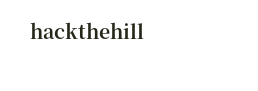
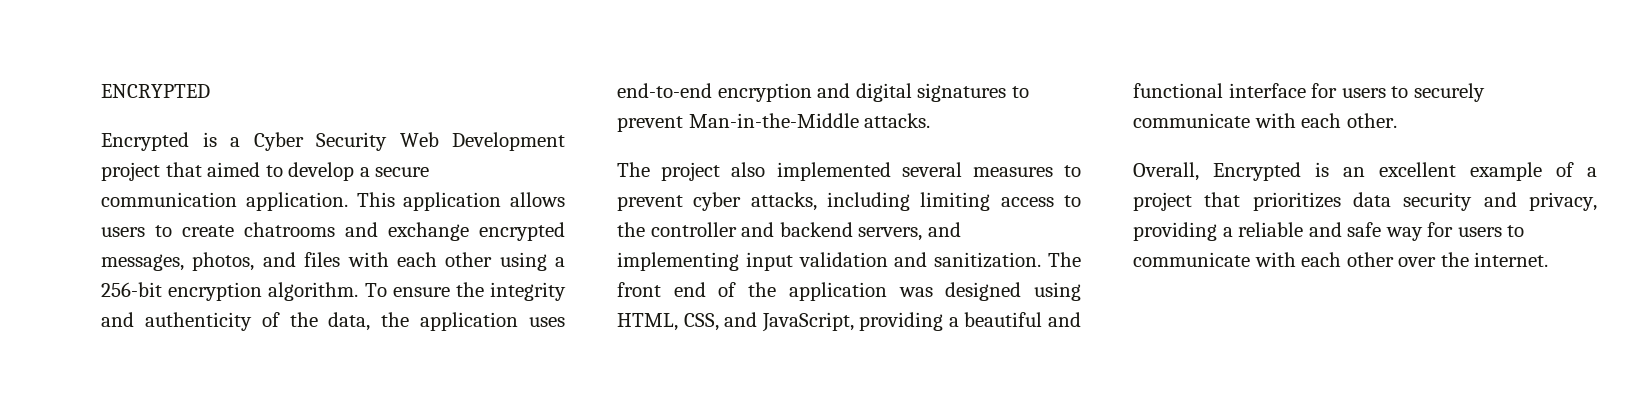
- hackthehill
+ ENCRYPTED
+ Encrypted is a Cyber Security Web Development project that aimed to develop a secure communication application. This application allows users to create chatrooms and exchange encrypted messages, photos, and files with each other using a 256-bit encryption algorithm. To ensure the integrity and authenticity of the data, the application uses end-to-end encryption and digital signatures to prevent Man-in-the-Middle attacks.
+ The project also implemented several measures to prevent cyber attacks, including limiting access to the controller and backend servers, and implementing input validation and sanitization. The front end of the application was designed using HTML, CSS, and JavaScript, providing a beautiful and functional interface for users to securely communicate with each other.
+ Overall, Encrypted is an excellent example of a project that prioritizes data security and privacy, providing a reliable and safe way for users to communicate with each other over the internet.

